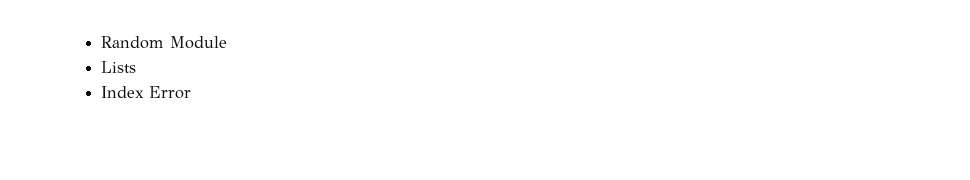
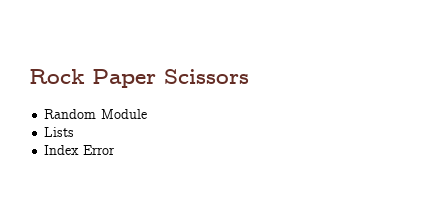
+ Rock Paper Scissors

